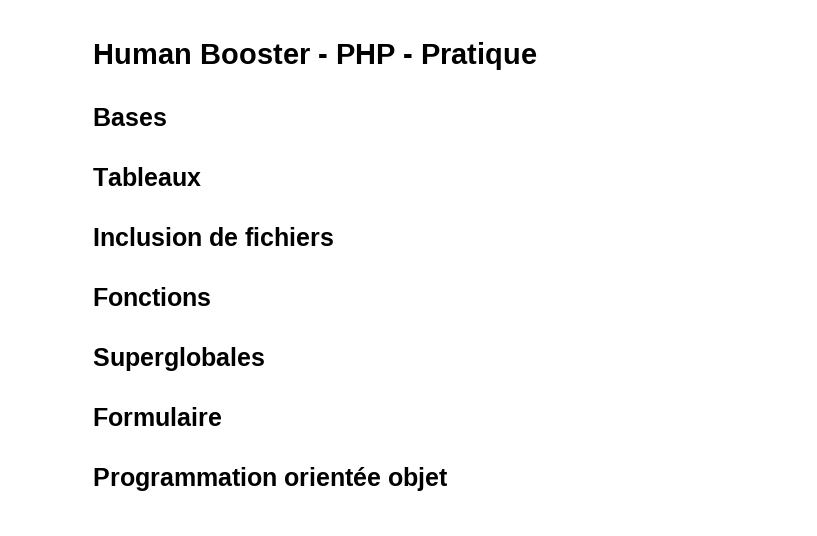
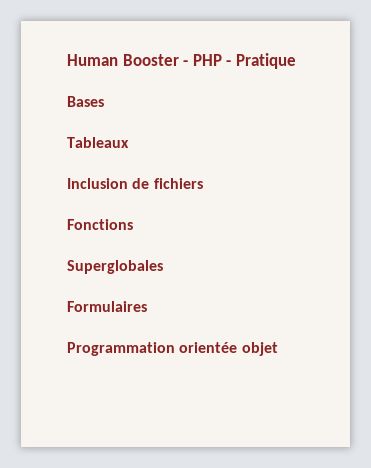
- Formulaire
+ Formulaires

